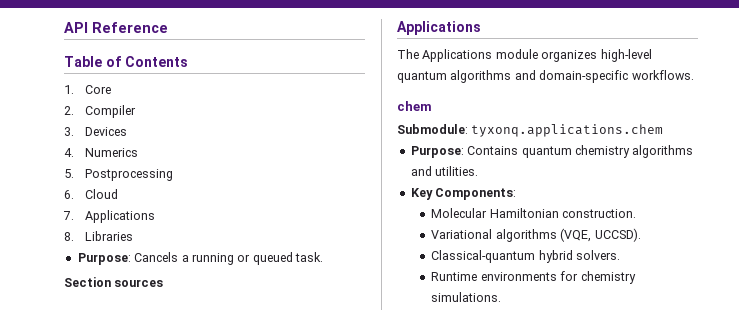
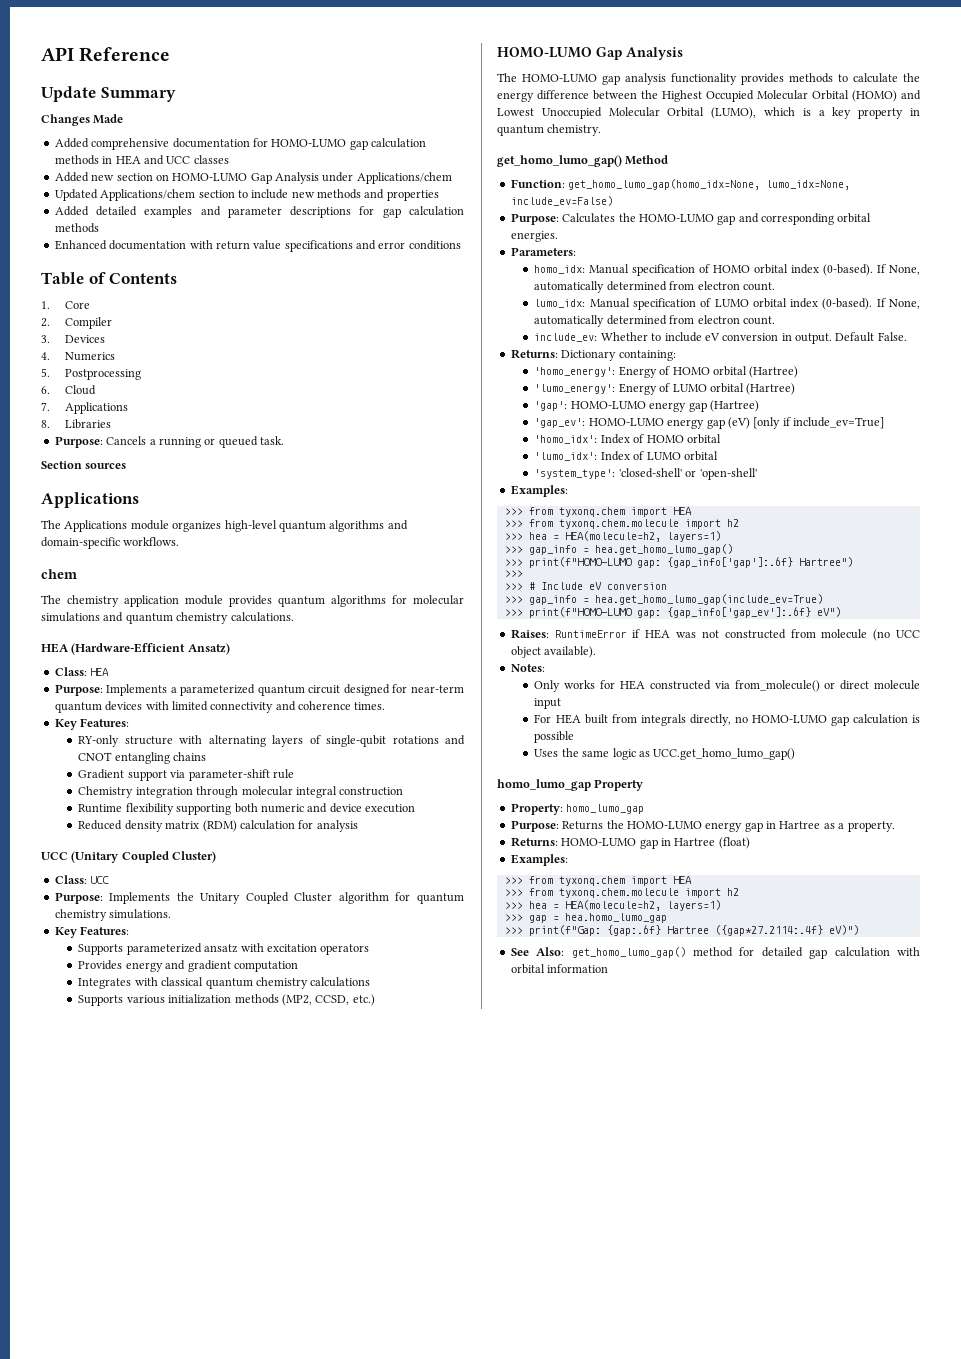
+ Update Summary
+ Changes Made
+ Added comprehensive documentation for HOMO-LUMO gap calculation methods in HEA and UCC classes
+ Added new section on HOMO-LUMO Gap Analysis under Applications/chem
+ Updated Applications/chem section to include new methods and properties
+ Added detailed examples and parameter descriptions for gap calculation methods
+ Enhanced documentation with return value specifications and error conditions
- Submodule: tyxonq.applications.chem
- Purpose: Contains quantum chemistry algorithms and utilities.
- Key Components:
- Molecular Hamiltonian construction.
- Variational algorithms (VQE, UCCSD).
- Classical-quantum hybrid solvers.
- Runtime environments for chemistry simulations.
+ The chemistry application module provides quantum algorithms for molecular simulations and quantum chemistry calculations.
+ HEA (Hardware-Efficient Ansatz)
+ Class: HEA
+ Purpose: Implements a parameterized quantum circuit designed for near-term quantum devices with limited connectivity and coherence times.
+ Key Features:
+ RY-only structure with alternating layers of single-qubit rotations and CNOT entangling chains
+ Gradient support via parameter-shift rule
+ Chemistry integration through molecular integral construction
+ Runtime flexibility supporting both numeric and device execution
+ Reduced density matrix (RDM) calculation for analysis
+ UCC (Unitary Coupled Cluster)
+ Class: UCC
+ Purpose: Implements the Unitary Coupled Cluster algorithm for quantum chemistry simulations.
+ Key Features:
+ Supports parameterized ansatz with excitation operators
+ Provides energy and gradient computation
+ Integrates with classical quantum chemistry calculations
+ Supports various initialization methods (MP2, CCSD, etc.)
+ HOMO-LUMO Gap Analysis
+ The HOMO-LUMO gap analysis functionality provides methods to calculate the energy difference between the Highest Occupied Molecular Orbital (HOMO) and Lowest Unoccupied Molecular Orbital (LUMO), which is a key property in quantum chemistry.
+ get_homo_lumo_gap() Method
+ Function: get_homo_lumo_gap(homo_idx=None, lumo_idx=None, include_ev=False)
+ Purpose: Calculates the HOMO-LUMO gap and corresponding orbital energies.
+ Parameters:
+ homo_idx: Manual specification of HOMO orbital index (0-based). If None, automatically determined from electron count.
+ lumo_idx: Manual specification of LUMO orbital index (0-based). If None, automatically determined from electron count.
+ include_ev: Whether to include eV conversion in output. Default False.
+ Returns: Dictionary containing:
+ 'homo_energy': Energy of HOMO orbital (Hartree)
+ 'lumo_energy': Energy of LUMO orbital (Hartree)
+ 'gap': HOMO-LUMO energy gap (Hartree)
+ 'gap_ev': HOMO-LUMO energy gap (eV) [only if include_ev=True]
+ 'homo_idx': Index of HOMO orbital
+ 'lumo_idx': Index of LUMO orbital
+ 'system_type': 'closed-shell' or 'open-shell'
+ Examples:
+ >>> from tyxonq.chem import HEA
+ >>> from tyxonq.chem.molecule import h2
+ >>> hea = HEA(molecule=h2, layers=1)
+ >>> gap_info = hea.get_homo_lumo_gap()
+ >>> print(f"HOMO-LUMO gap: {gap_info['gap']:.6f} Hartree")
+ >>>
+ >>> # Include eV conversion
+ >>> gap_info = hea.get_homo_lumo_gap(include_ev=True)
+ >>> print(f"HOMO-LUMO gap: {gap_info['gap_ev']:.6f} eV")
+ Raises: RuntimeError if HEA was not constructed from molecule (no UCC object available).
+ Notes:
+ Only works for HEA constructed via from_molecule() or direct molecule input
+ For HEA built from integrals directly, no HOMO-LUMO gap calculation is possible
+ Uses the same logic as UCC.get_homo_lumo_gap()
+ homo_lumo_gap Property
+ Property: homo_lumo_gap
+ Purpose: Returns the HOMO-LUMO energy gap in Hartree as a property.
+ Returns: HOMO-LUMO gap in Hartree (float)
+ Examples:
+ >>> from tyxonq.chem import HEA
+ >>> from tyxonq.chem.molecule import h2
+ >>> hea = HEA(molecule=h2, layers=1)
+ >>> gap = hea.homo_lumo_gap
+ >>> print(f"Gap: {gap:.6f} Hartree ({gap*27.2114:.4f} eV)")
+ See Also: get_homo_lumo_gap() method for detailed gap calculation with orbital information

